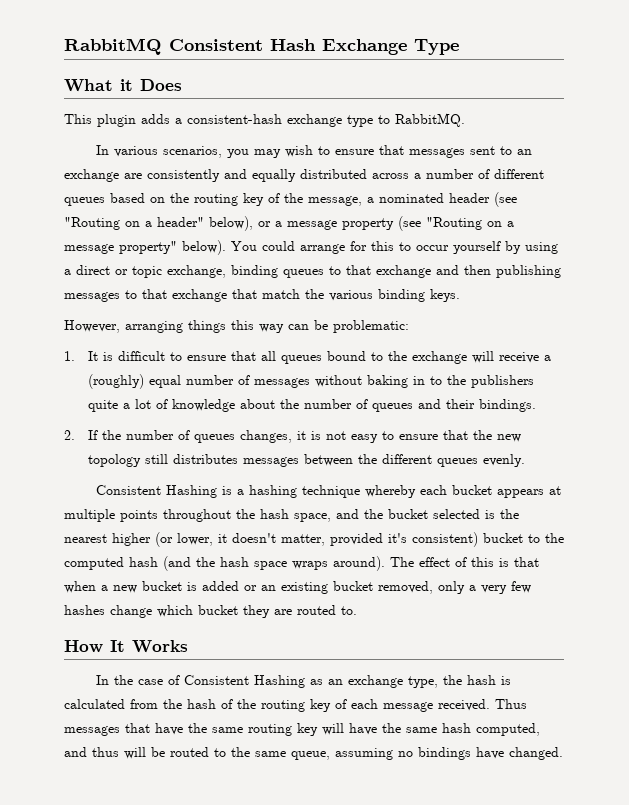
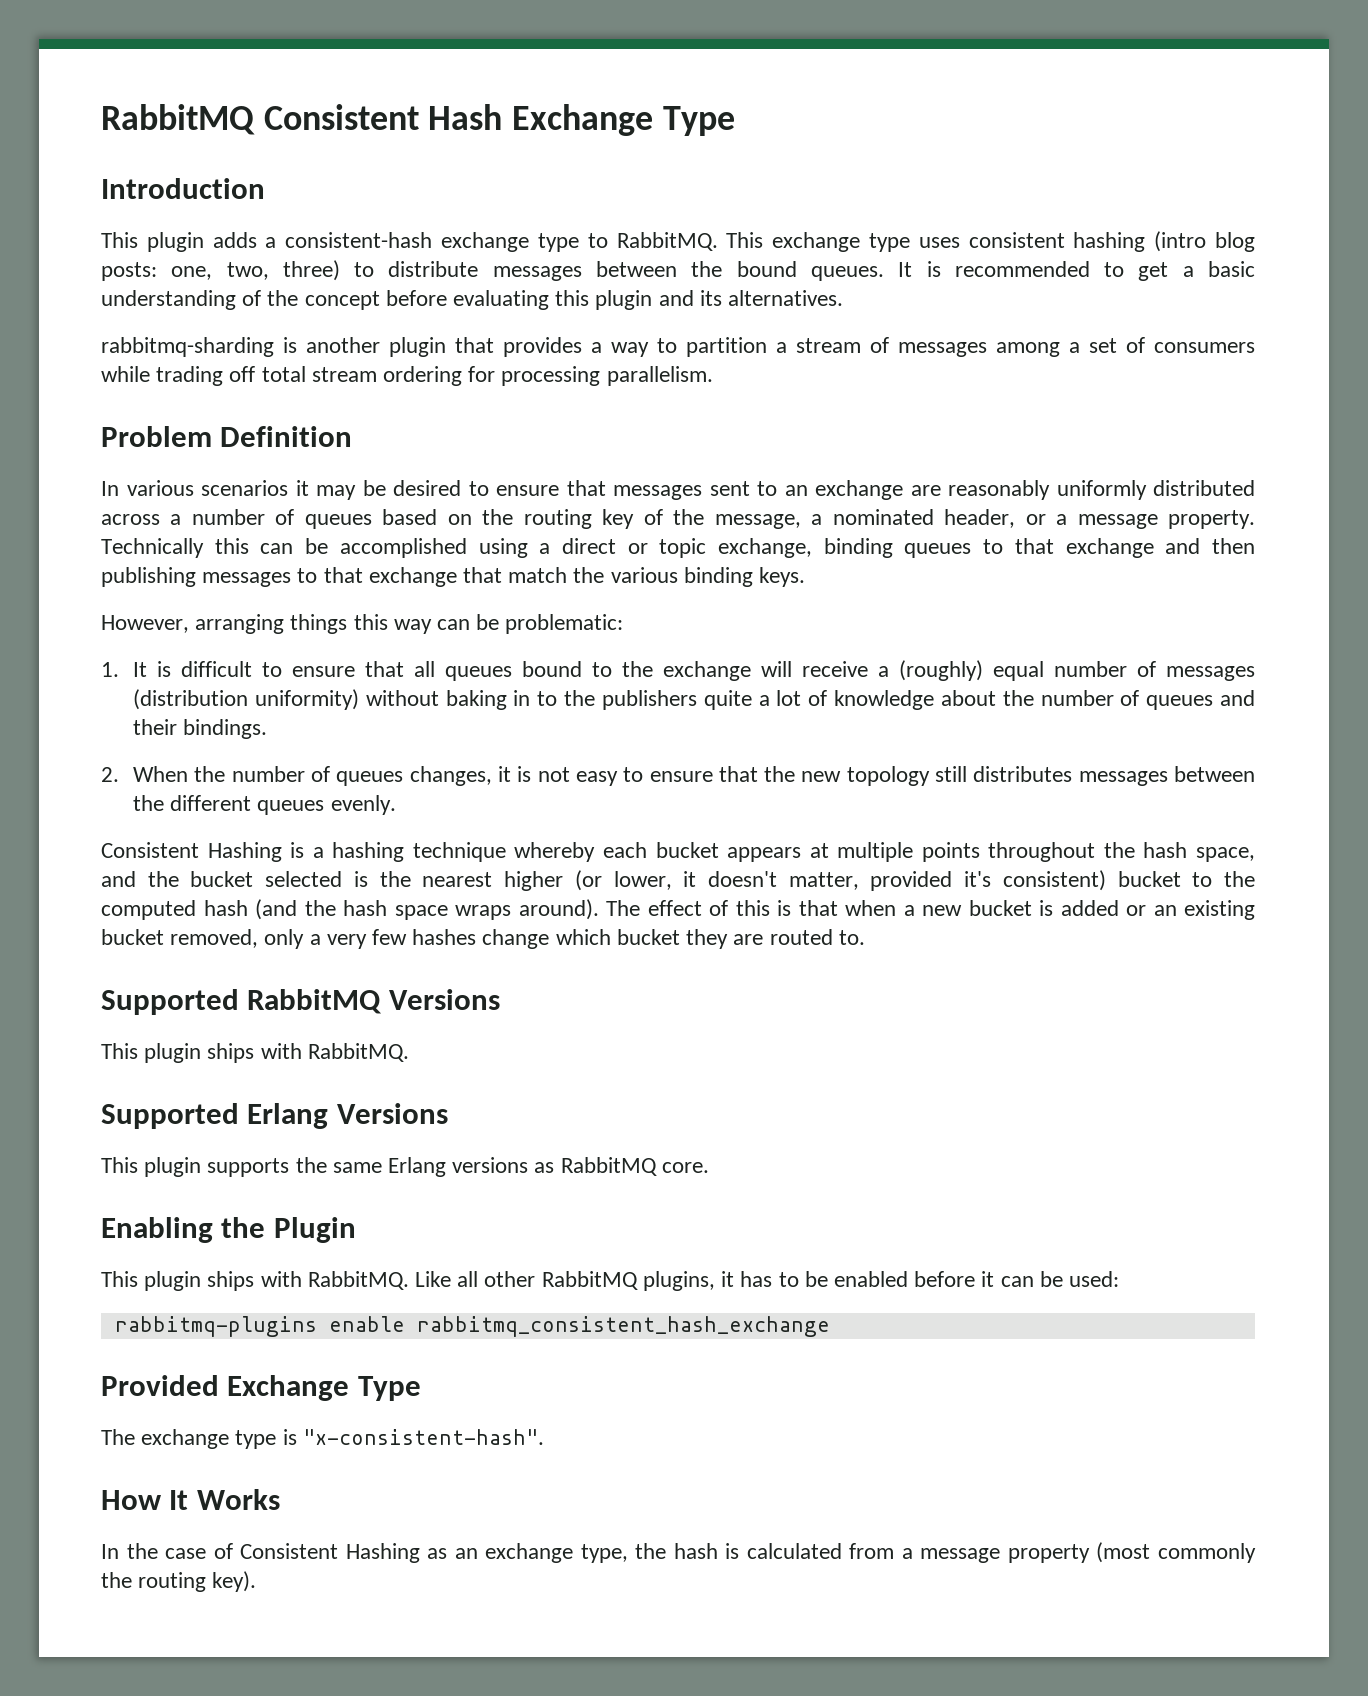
- What it Does
+ Introduction
- This plugin adds a consistent-hash exchange type to RabbitMQ.
- In various scenarios, you may wish to ensure that messages sent to an exchange are consistently and equally distributed across a number of different queues based on the routing key of the message, a nominated header (see "Routing on a header" below), or a message property (see "Routing on a message property" below). You could arrange for this to occur yourself by using a direct or topic exchange, binding queues to that exchange and then publishing messages to that exchange that match the various binding keys.
+ This plugin adds a consistent-hash exchange type to RabbitMQ. This exchange type uses consistent hashing (intro blog posts: one, two, three) to distribute messages between the bound queues. It is recommended to get a basic understanding of the concept before evaluating this plugin and its alternatives.
+ rabbitmq-sharding is another plugin that provides a way to partition a stream of messages among a set of consumers while trading off total stream ordering for processing parallelism.
+ Problem Definition
+ In various scenarios it may be desired to ensure that messages sent to an exchange are reasonably uniformly distributed across a number of queues based on the routing key of the message, a nominated header, or a message property. Technically this can be accomplished using a direct or topic exchange, binding queues to that exchange and then publishing messages to that exchange that match the various binding keys.
- 1. It is difficult to ensure that all queues bound to the exchange will receive a (roughly) equal number of messages without baking in to the publishers quite a lot of knowledge about the number of queues and their bindings.
+ 1. It is difficult to ensure that all queues bound to the exchange will receive a (roughly) equal number of messages (distribution uniformity) without baking in to the publishers quite a lot of knowledge about the number of queues and their bindings.
- 2. If the number of queues changes, it is not easy to ensure that the new topology still distributes messages between the different queues evenly.
+ 2. When the number of queues changes, it is not easy to ensure that the new topology still distributes messages between the different queues evenly.
+ Supported RabbitMQ Versions
+ This plugin ships with RabbitMQ.
+ Supported Erlang Versions
+ This plugin supports the same Erlang versions as RabbitMQ core.
+ Enabling the Plugin
+ This plugin ships with RabbitMQ. Like all other RabbitMQ plugins, it has to be enabled before it can be used:
+ rabbitmq-plugins enable rabbitmq_consistent_hash_exchange
+ Provided Exchange Type
+ The exchange type is "x-consistent-hash".
- In the case of Consistent Hashing as an exchange type, the hash is calculated from the hash of the routing key of each message received. Thus messages that have the same routing key will have the same hash computed, and thus will be routed to the same queue, assuming no bindings have changed.
+ In the case of Consistent Hashing as an exchange type, the hash is calculated from a message property (most commonly the routing key).

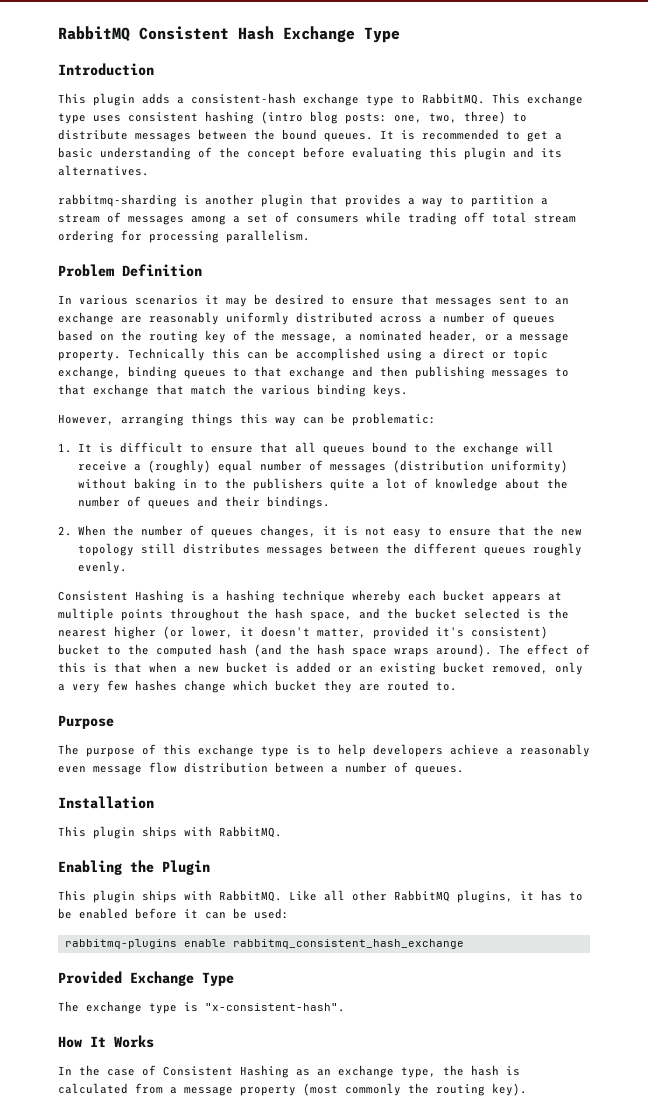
- 2. When the number of queues changes, it is not easy to ensure that the new topology still distributes messages between the different queues evenly.
+ 2. When the number of queues changes, it is not easy to ensure that the new topology still distributes messages between the different queues roughly evenly.
- Supported RabbitMQ Versions
+ Purpose
+ The purpose of this exchange type is to help developers achieve a reasonably even message flow distribution between a number of queues.
+ Installation
  This plugin ships with RabbitMQ.
- Supported Erlang Versions
- This plugin supports the same Erlang versions as RabbitMQ core.

